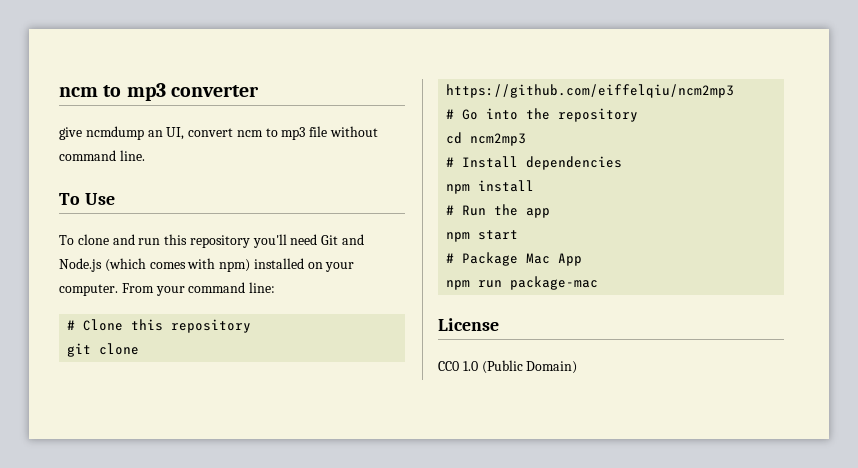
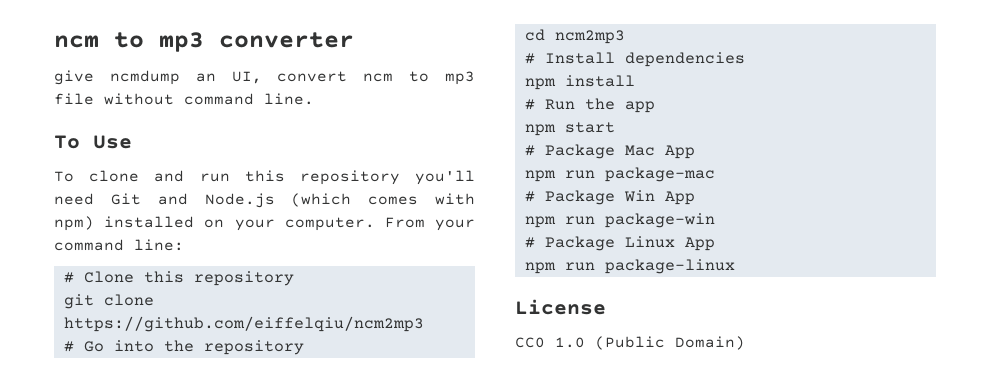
+ # Package Win App
+ npm run package-win
+ # Package Linux App
+ npm run package-linux

